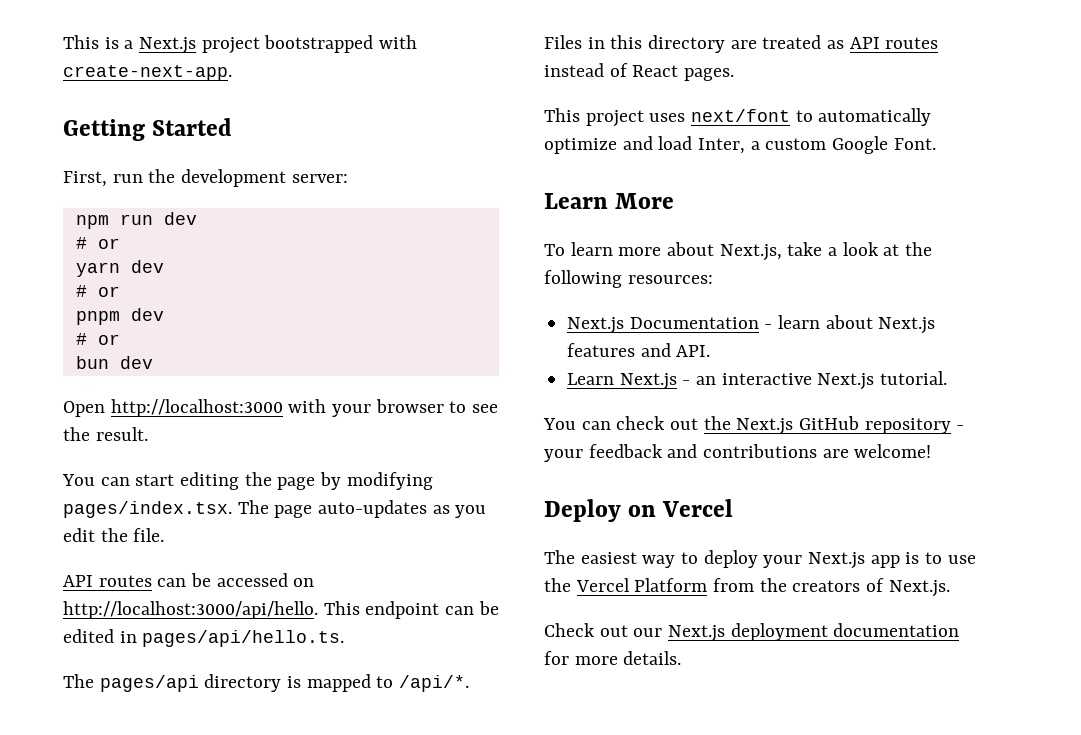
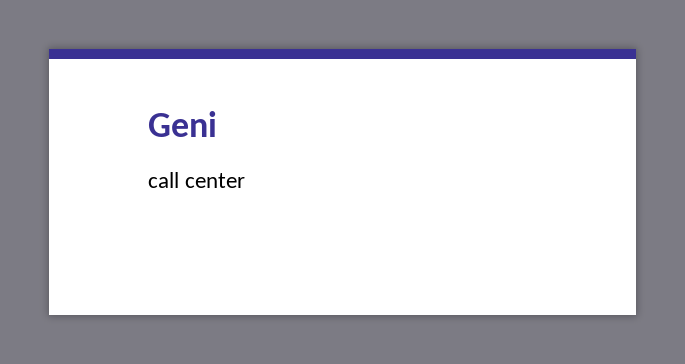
- This is a Next.js project bootstrapped with create-next-app.
- Getting Started
- First, run the development server:
- npm run dev
- # or
- yarn dev
- # or
- pnpm dev
- # or
- bun dev
- Open http://localhost:3000 with your browser to see the result.
- You can start editing the page by modifying pages/index.tsx. The page auto-updates as you edit the file.
- API routes can be accessed on http://localhost:3000/api/hello. This endpoint can be edited in pages/api/hello.ts.
- The pages/api directory is mapped to /api/*. Files in this directory are treated as API routes instead of React pages.
- This project uses next/font to automatically optimize and load Inter, a custom Google Font.
- Learn More
- To learn more about Next.js, take a look at the following resources:
- Next.js Documentation - learn about Next.js features and API.
- Learn Next.js - an interactive Next.js tutorial.
- You can check out the Next.js GitHub repository - your feedback and contributions are welcome!
- Deploy on Vercel
- The easiest way to deploy your Next.js app is to use the Vercel Platform from the creators of Next.js.
- Check out our Next.js deployment documentation for more details.
+ Geni
+ call center

